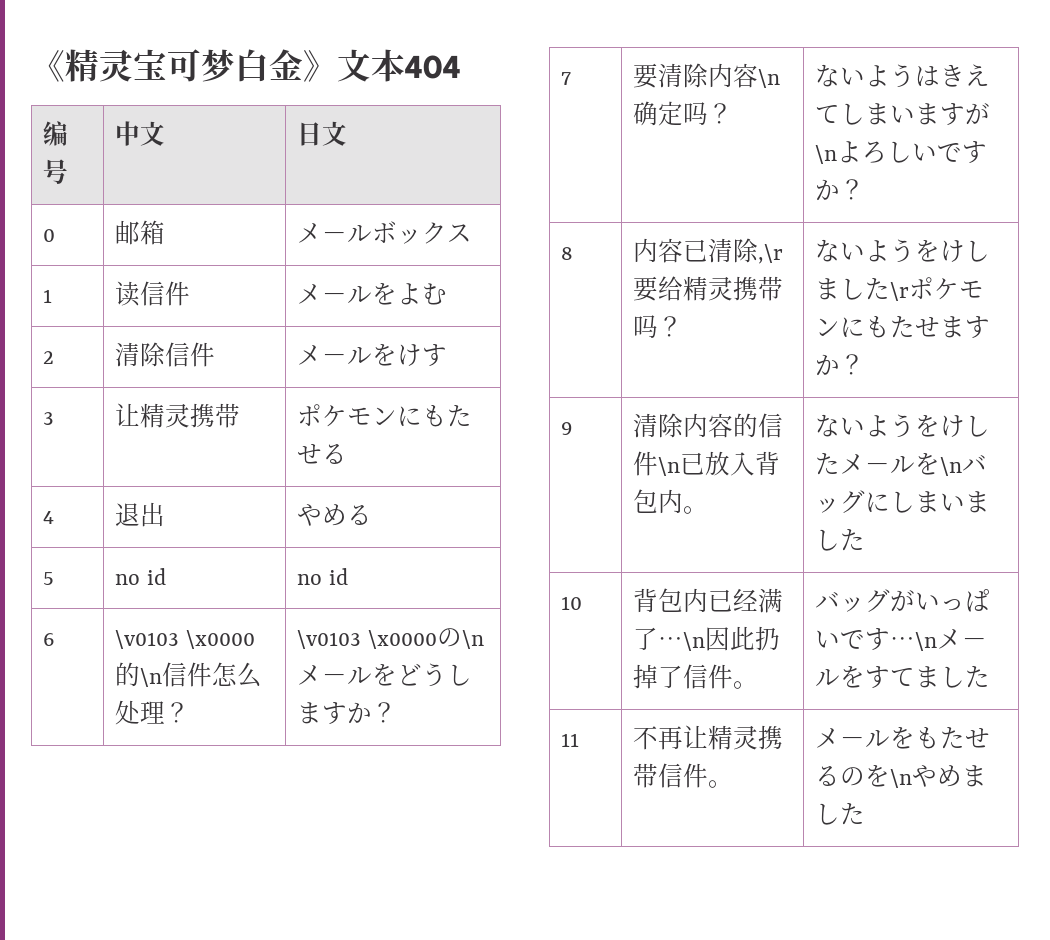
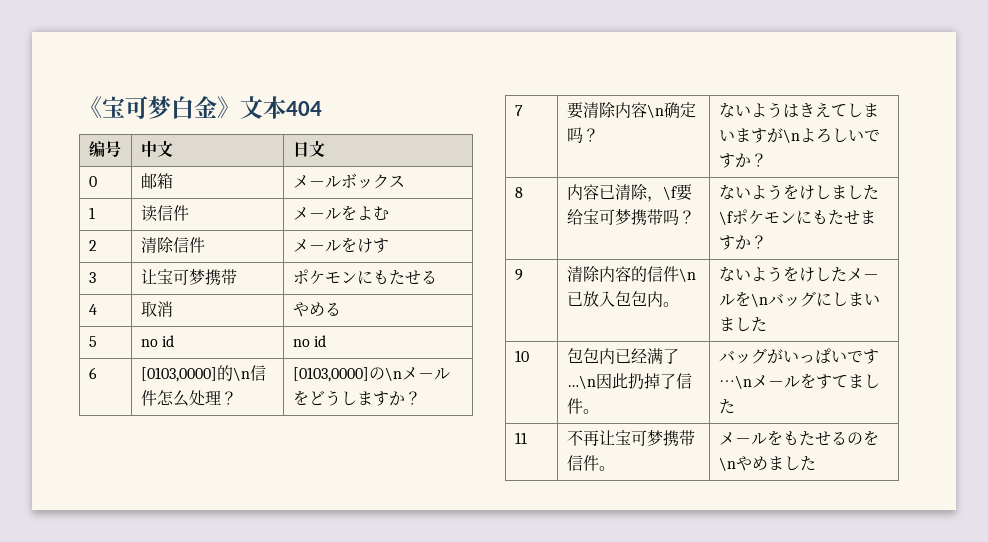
- 《精灵宝可梦白金》文本404
+ 《宝可梦白金》文本404
- 3 | 让精灵携带 | ポケモンにもたせる
+ 3 | 让宝可梦携带 | ポケモンにもたせる
- 4 | 退出 | やめる
+ 4 | 取消 | やめる
- 6 | \v0103 \x0000的\n信件怎么处理？ | \v0103 \x0000の\nメ－ルをどうしますか？
+ 6 | [0103,0000]的\n信件怎么处理？ | [0103,0000]の\nメ－ルをどうしますか？
- 8 | 内容已清除,\r要给精灵携带吗？ | ないようをけしました\rポケモンにもたせますか？
+ 8 | 内容已清除，\f要给宝可梦携带吗？ | ないようをけしました\fポケモンにもたせますか？
- 9 | 清除内容的信件\n已放入背包内。 | ないようをけしたメ－ルを\nバッグにしまいました
+ 9 | 清除内容的信件\n已放入包包内。 | ないようをけしたメ－ルを\nバッグにしまいました
- 10 | 背包内已经满了⋯\n因此扔掉了信件。 | バッグがいっぱいです⋯\nメ－ルをすてました
+ 10 | 包包内已经满了…\n因此扔掉了信件。 | バッグがいっぱいです⋯\nメ－ルをすてました
- 11 | 不再让精灵携带信件。 | メ－ルをもたせるのを\nやめました
+ 11 | 不再让宝可梦携带信件。 | メ－ルをもたせるのを\nやめました

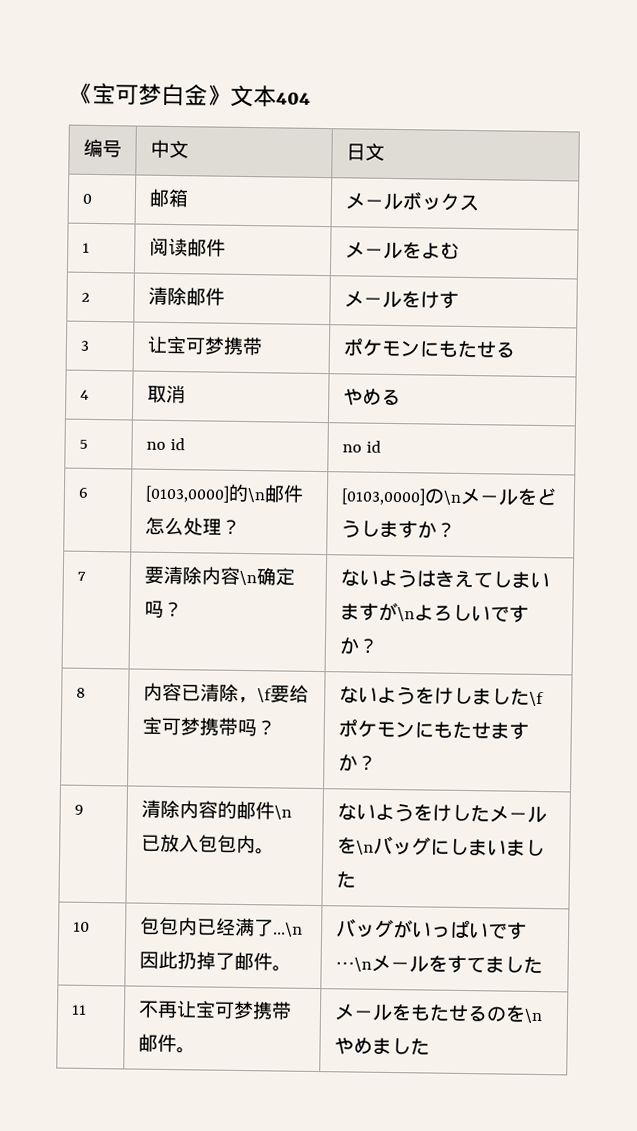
- 1 | 读信件 | メ－ルをよむ
+ 1 | 阅读邮件 | メ－ルをよむ
- 2 | 清除信件 | メ－ルをけす
+ 2 | 清除邮件 | メ－ルをけす
- 6 | [0103,0000]的\n信件怎么处理？ | [0103,0000]の\nメ－ルをどうしますか？
+ 6 | [0103,0000]的\n邮件怎么处理？ | [0103,0000]の\nメ－ルをどうしますか？
- 9 | 清除内容的信件\n已放入包包内。 | ないようをけしたメ－ルを\nバッグにしまいました
+ 9 | 清除内容的邮件\n已放入包包内。 | ないようをけしたメ－ルを\nバッグにしまいました
- 10 | 包包内已经满了…\n因此扔掉了信件。 | バッグがいっぱいです⋯\nメ－ルをすてました
+ 10 | 包包内已经满了…\n因此扔掉了邮件。 | バッグがいっぱいです⋯\nメ－ルをすてました
- 11 | 不再让宝可梦携带信件。 | メ－ルをもたせるのを\nやめました
+ 11 | 不再让宝可梦携带邮件。 | メ－ルをもたせるのを\nやめました

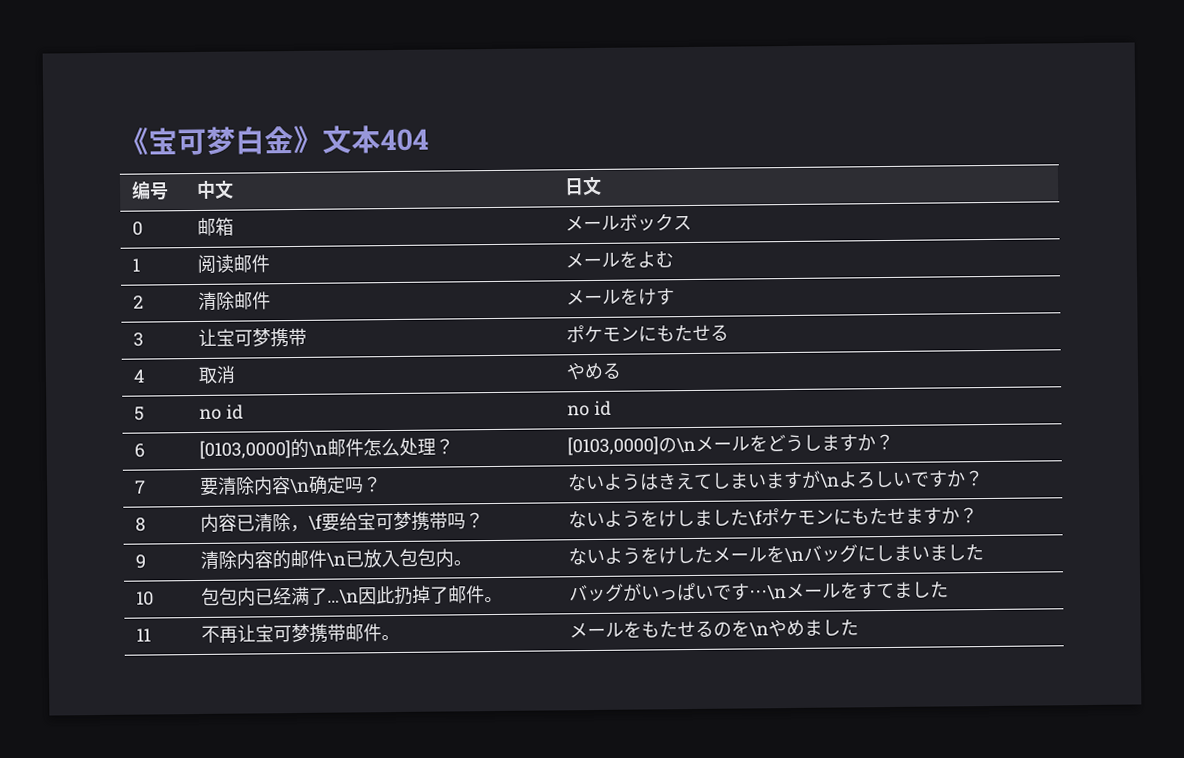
- 0 | 邮箱 | メ－ルボックス
+ 0 | 邮箱 | メールボックス
- 1 | 阅读邮件 | メ－ルをよむ
+ 1 | 阅读邮件 | メールをよむ
- 2 | 清除邮件 | メ－ルをけす
+ 2 | 清除邮件 | メールをけす
- 6 | [0103,0000]的\n邮件怎么处理？ | [0103,0000]の\nメ－ルをどうしますか？
+ 6 | [0103,0000]的\n邮件怎么处理？ | [0103,0000]の\nメールをどうしますか？
- 9 | 清除内容的邮件\n已放入包包内。 | ないようをけしたメ－ルを\nバッグにしまいました
+ 9 | 清除内容的邮件\n已放入包包内。 | ないようをけしたメールを\nバッグにしまいました
- 10 | 包包内已经满了…\n因此扔掉了邮件。 | バッグがいっぱいです⋯\nメ－ルをすてました
+ 10 | 包包内已经满了…\n因此扔掉了邮件。 | バッグがいっぱいです⋯\nメールをすてました
- 11 | 不再让宝可梦携带邮件。 | メ－ルをもたせるのを\nやめました
+ 11 | 不再让宝可梦携带邮件。 | メールをもたせるのを\nやめました

